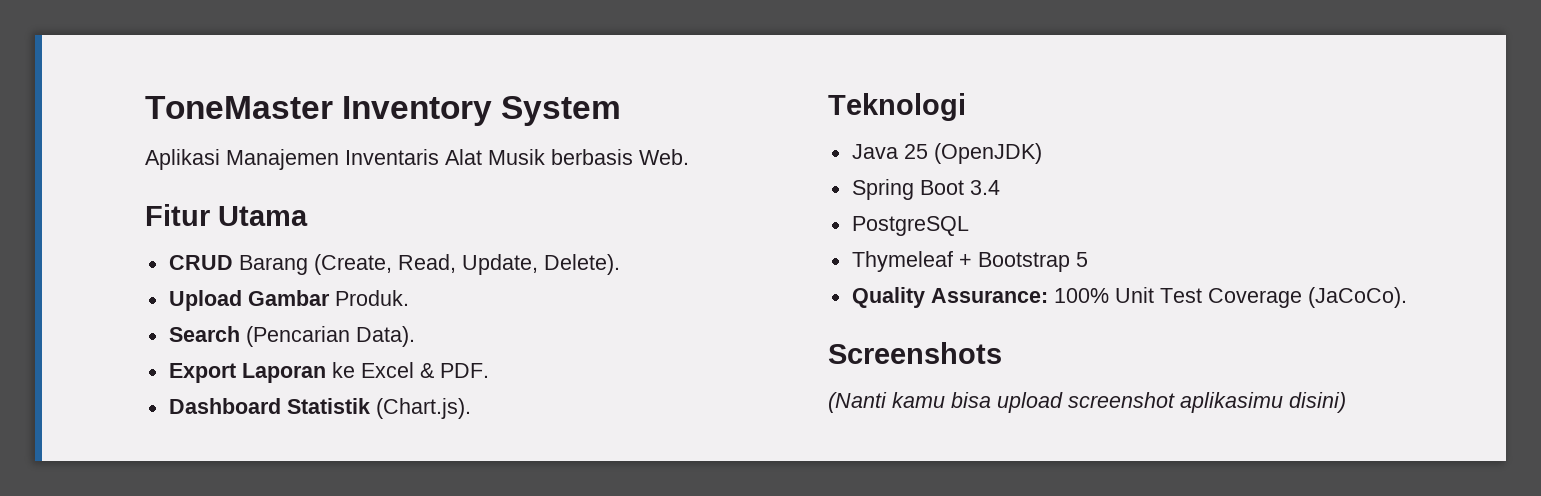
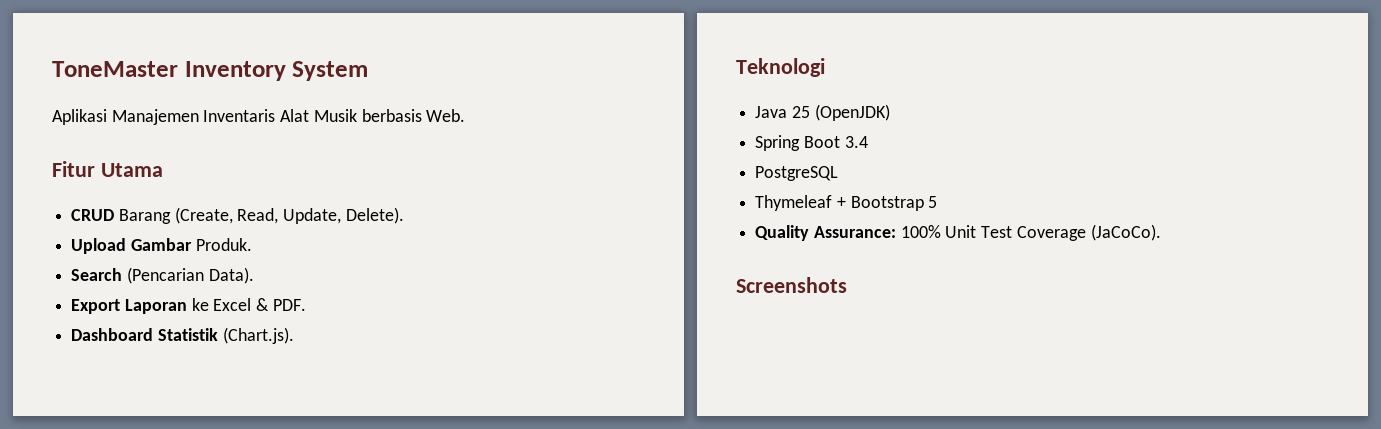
- (Nanti kamu bisa upload screenshot aplikasimu disini)

